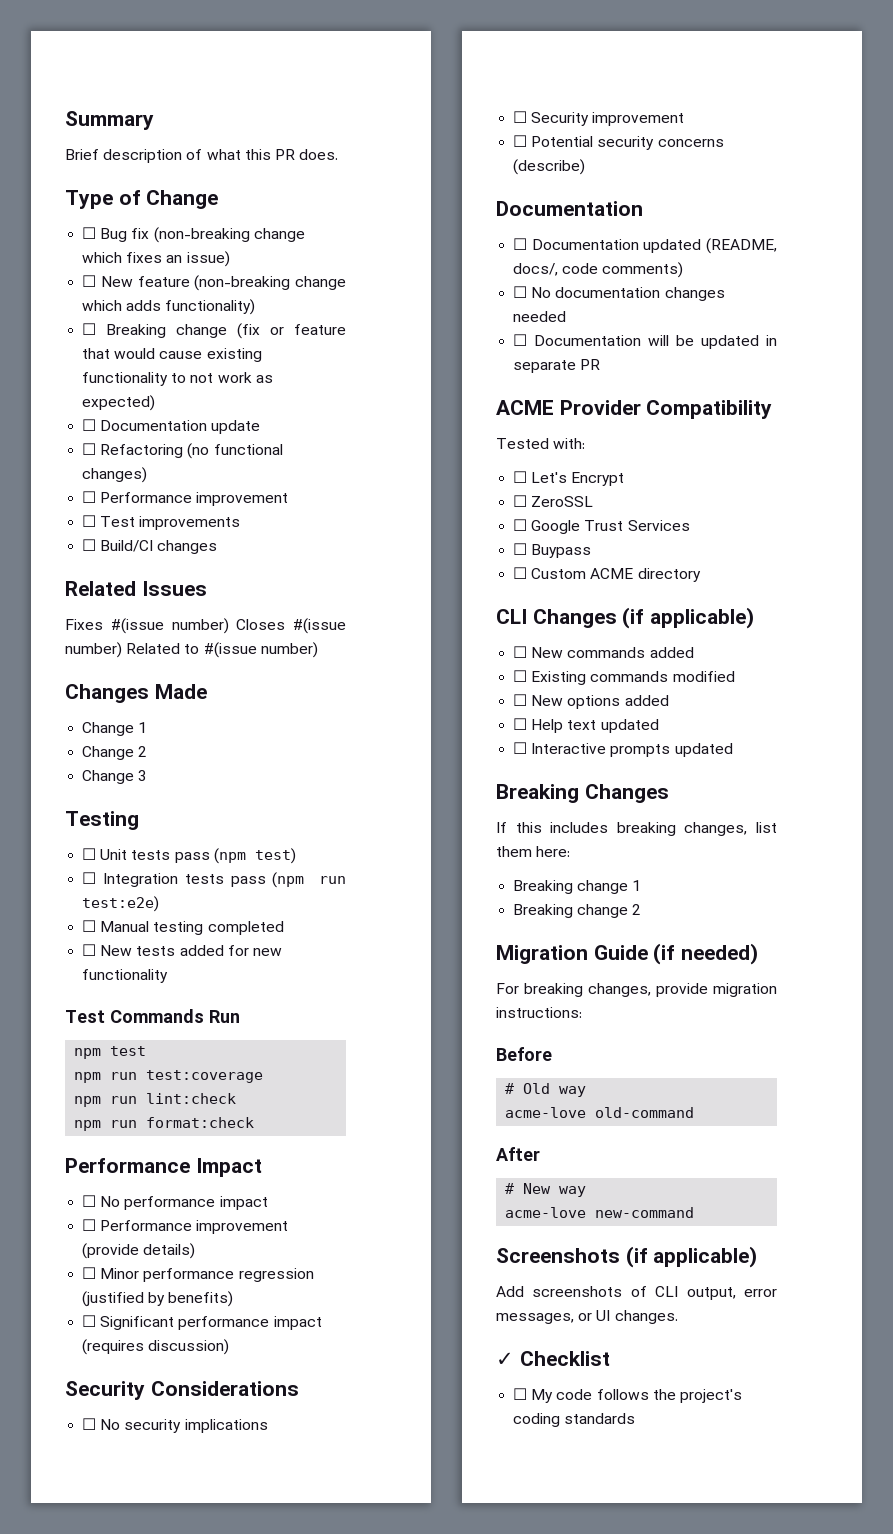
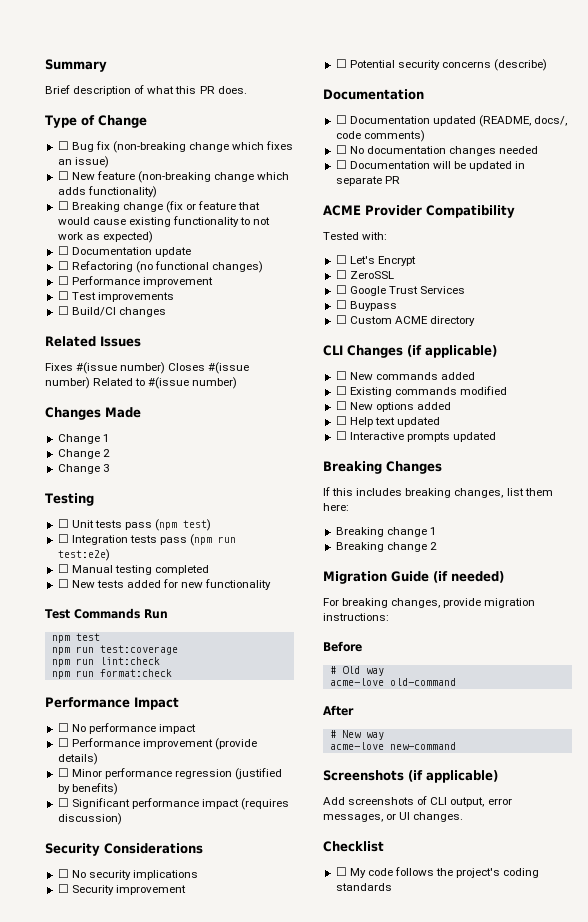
- ✓ Checklist
+ Checklist

